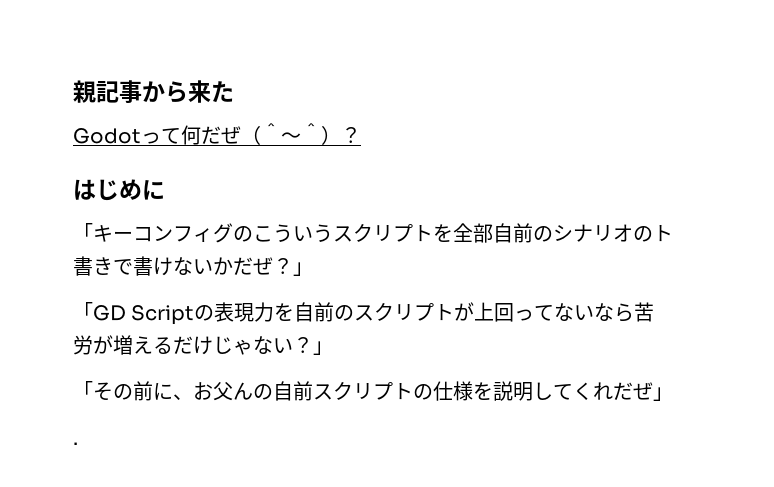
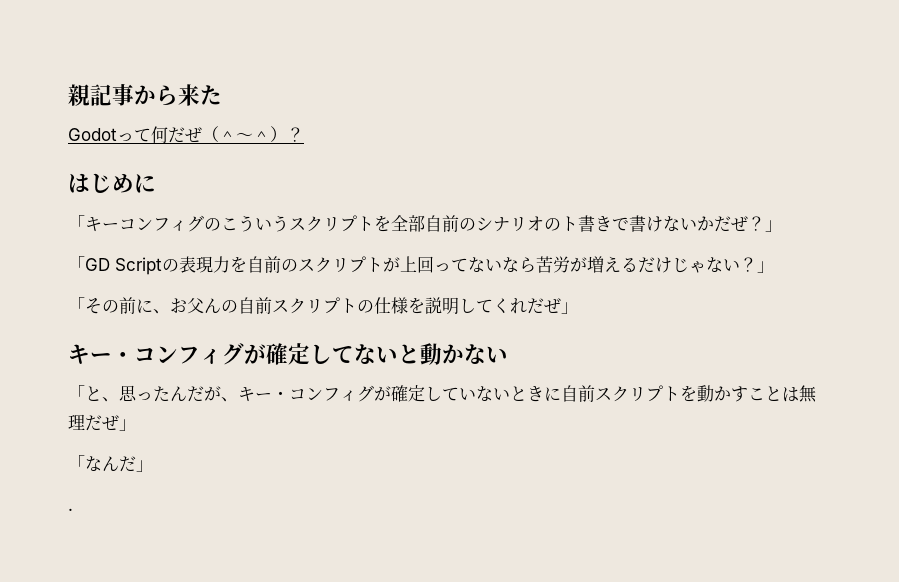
+ キー・コンフィグが確定してないと動かない
+ 「と、思ったんだが、キー・コンフィグが確定していないときに自前スクリプトを動かすことは無理だぜ」
+ 「なんだ」

